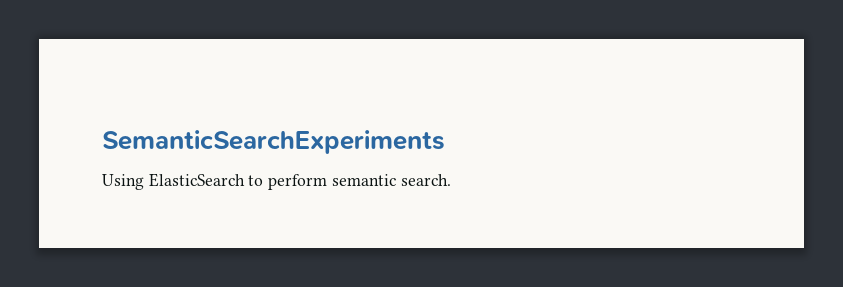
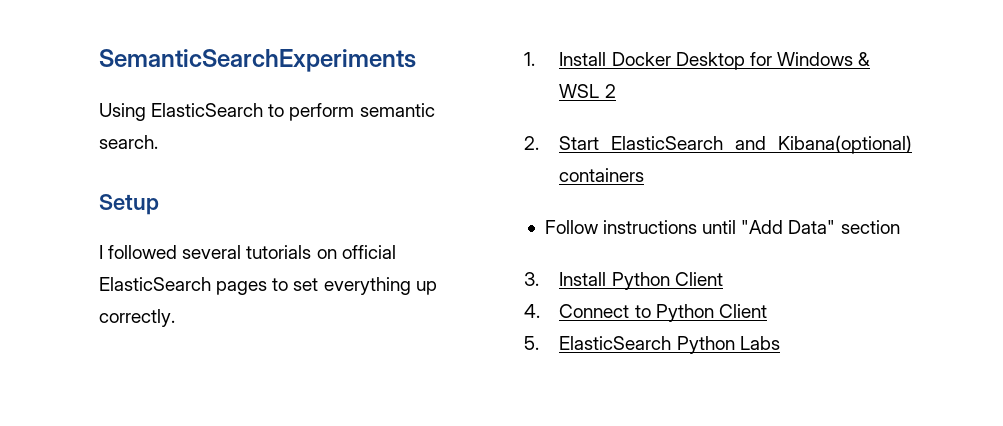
+ Setup
+ I followed several tutorials on official ElasticSearch pages to set everything up correctly.
+ 1. Install Docker Desktop for Windows & WSL 2
+ 2. Start ElasticSearch and Kibana(optional) containers
+ Follow instructions until "Add Data" section
+ 3. Install Python Client
+ 4. Connect to Python Client
+ 5. ElasticSearch Python Labs

